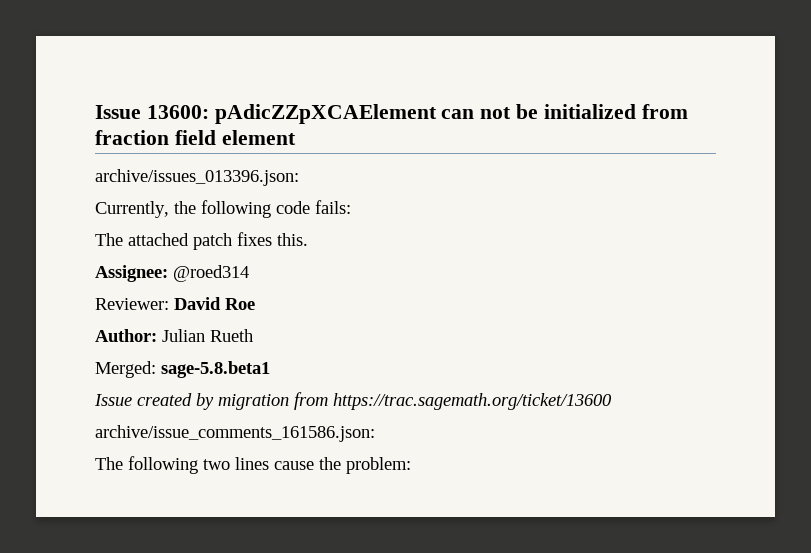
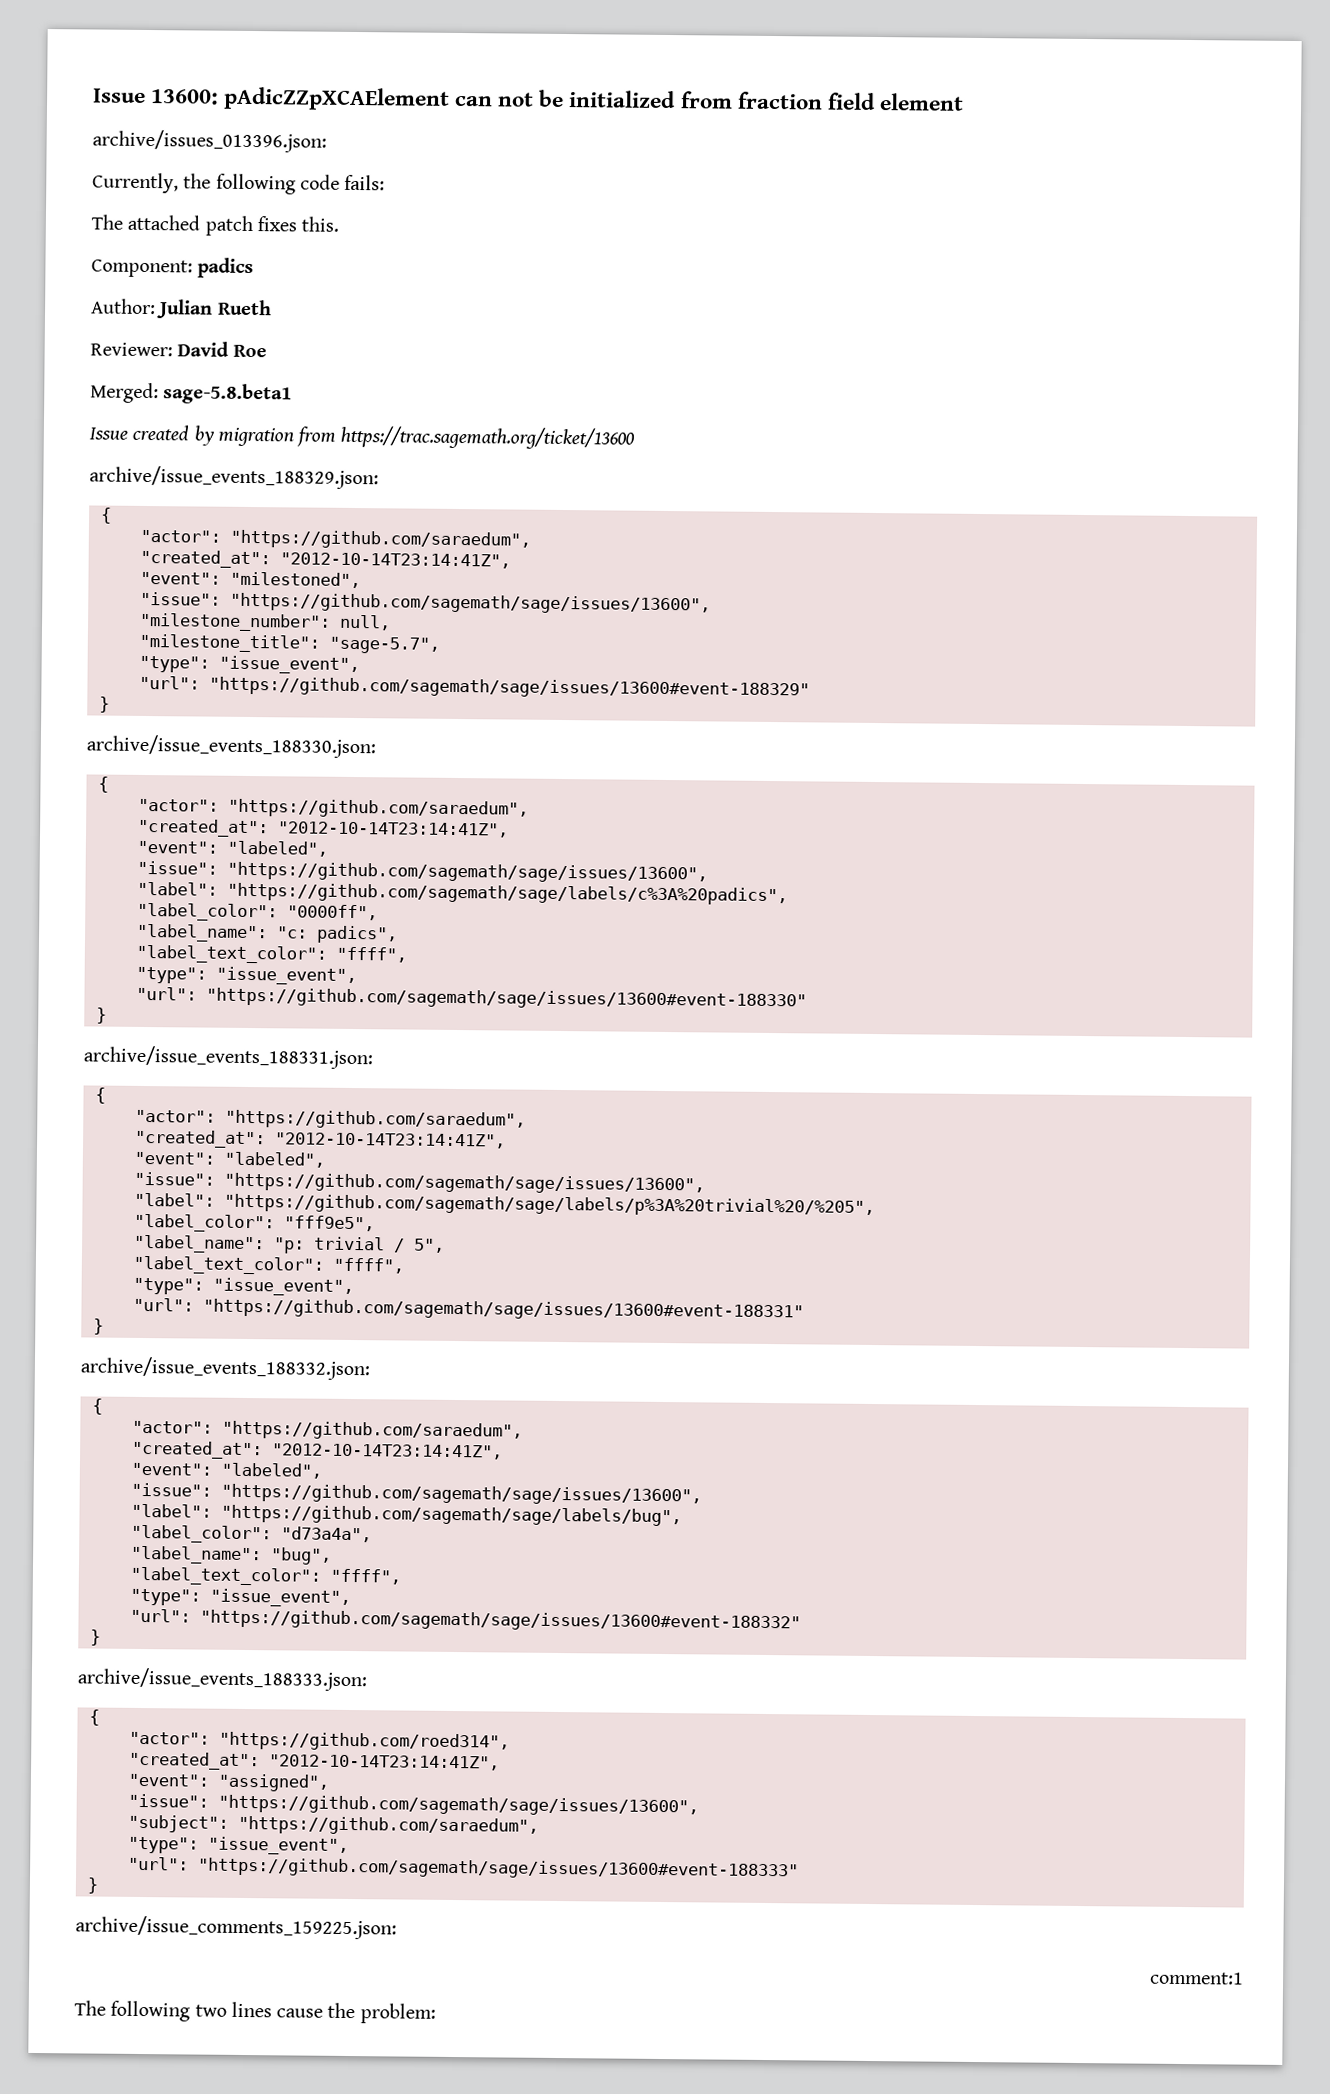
- Assignee: @roed314
+ Component: padics
+ Author: Julian Rueth
- Author: Julian Rueth
- archive/issue_comments_161586.json:
+ archive/issue_events_188329.json:
+ {
+ "actor": "https://github.com/saraedum",
+ "created_at": "2012-10-14T23:14:41Z",
+ "event": "milestoned",
+ "issue": "https://github.com/sagemath/sage/issues/13600",
+ "milestone_number": null,
+ "milestone_title": "sage-5.7",
+ "type": "issue_event",
+ "url": "https://github.com/sagemath/sage/issues/13600#event-188329"
+ }
+ archive/issue_events_188330.json:
+ {
+ "actor": "https://github.com/saraedum",
+ "created_at": "2012-10-14T23:14:41Z",
+ "event": "labeled",
+ "issue": "https://github.com/sagemath/sage/issues/13600",
+ "label": "https://github.com/sagemath/sage/labels/c%3A%20padics",
+ "label_color": "0000ff",
+ "label_name": "c: padics",
+ "label_text_color": "ffff",
+ "type": "issue_event",
+ "url": "https://github.com/sagemath/sage/issues/13600#event-188330"
+ }
+ archive/issue_events_188331.json:
+ {
+ "actor": "https://github.com/saraedum",
+ "created_at": "2012-10-14T23:14:41Z",
+ "event": "labeled",
+ "issue": "https://github.com/sagemath/sage/issues/13600",
+ "label": "https://github.com/sagemath/sage/labels/p%3A%20trivial%20/%205",
+ "label_color": "fff9e5",
+ "label_name": "p: trivial / 5",
+ "label_text_color": "ffff",
+ "type": "issue_event",
+ "url": "https://github.com/sagemath/sage/issues/13600#event-188331"
+ }
+ archive/issue_events_188332.json:
+ {
+ "actor": "https://github.com/saraedum",
+ "created_at": "2012-10-14T23:14:41Z",
+ "event": "labeled",
+ "issue": "https://github.com/sagemath/sage/issues/13600",
+ "label": "https://github.com/sagemath/sage/labels/bug",
+ "label_color": "d73a4a",
+ "label_name": "bug",
+ "label_text_color": "ffff",
+ "type": "issue_event",
+ "url": "https://github.com/sagemath/sage/issues/13600#event-188332"
+ }
+ archive/issue_events_188333.json:
+ {
+ "actor": "https://github.com/roed314",
+ "created_at": "2012-10-14T23:14:41Z",
+ "event": "assigned",
+ "issue": "https://github.com/sagemath/sage/issues/13600",
+ "subject": "https://github.com/saraedum",
+ "type": "issue_event",
+ "url": "https://github.com/sagemath/sage/issues/13600#event-188333"
+ }
+ archive/issue_comments_159225.json:
+ comment:1

